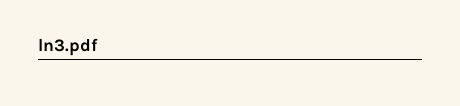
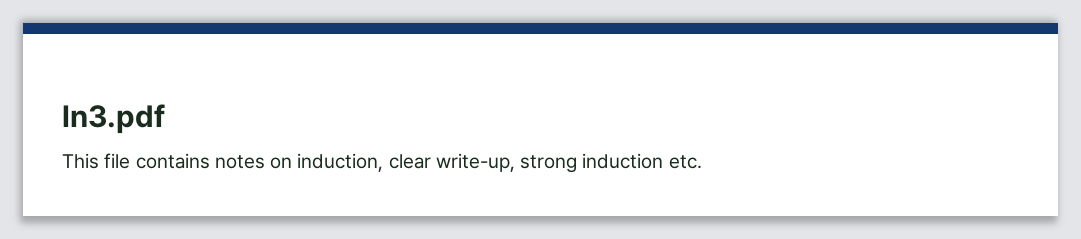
+ This file contains notes on induction, clear write-up, strong induction etc.

